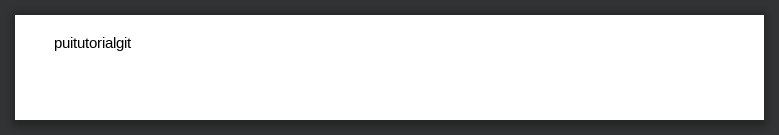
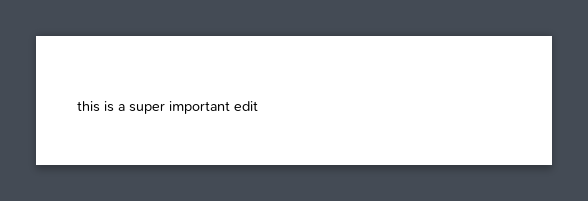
- puitutorialgit
+ this is a super important edit

